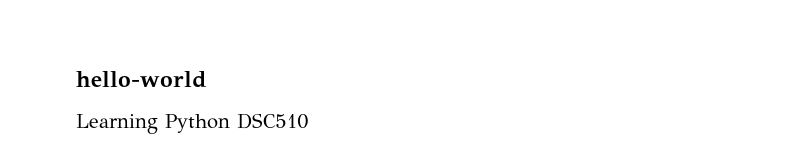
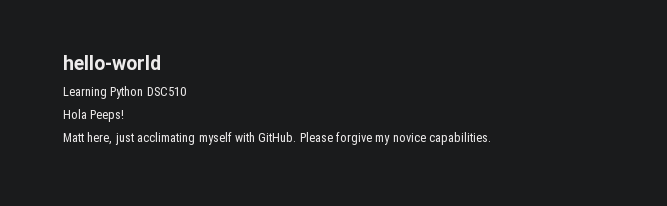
+ Hola Peeps!
+ Matt here, just acclimating myself with GitHub. Please forgive my novice capabilities.

